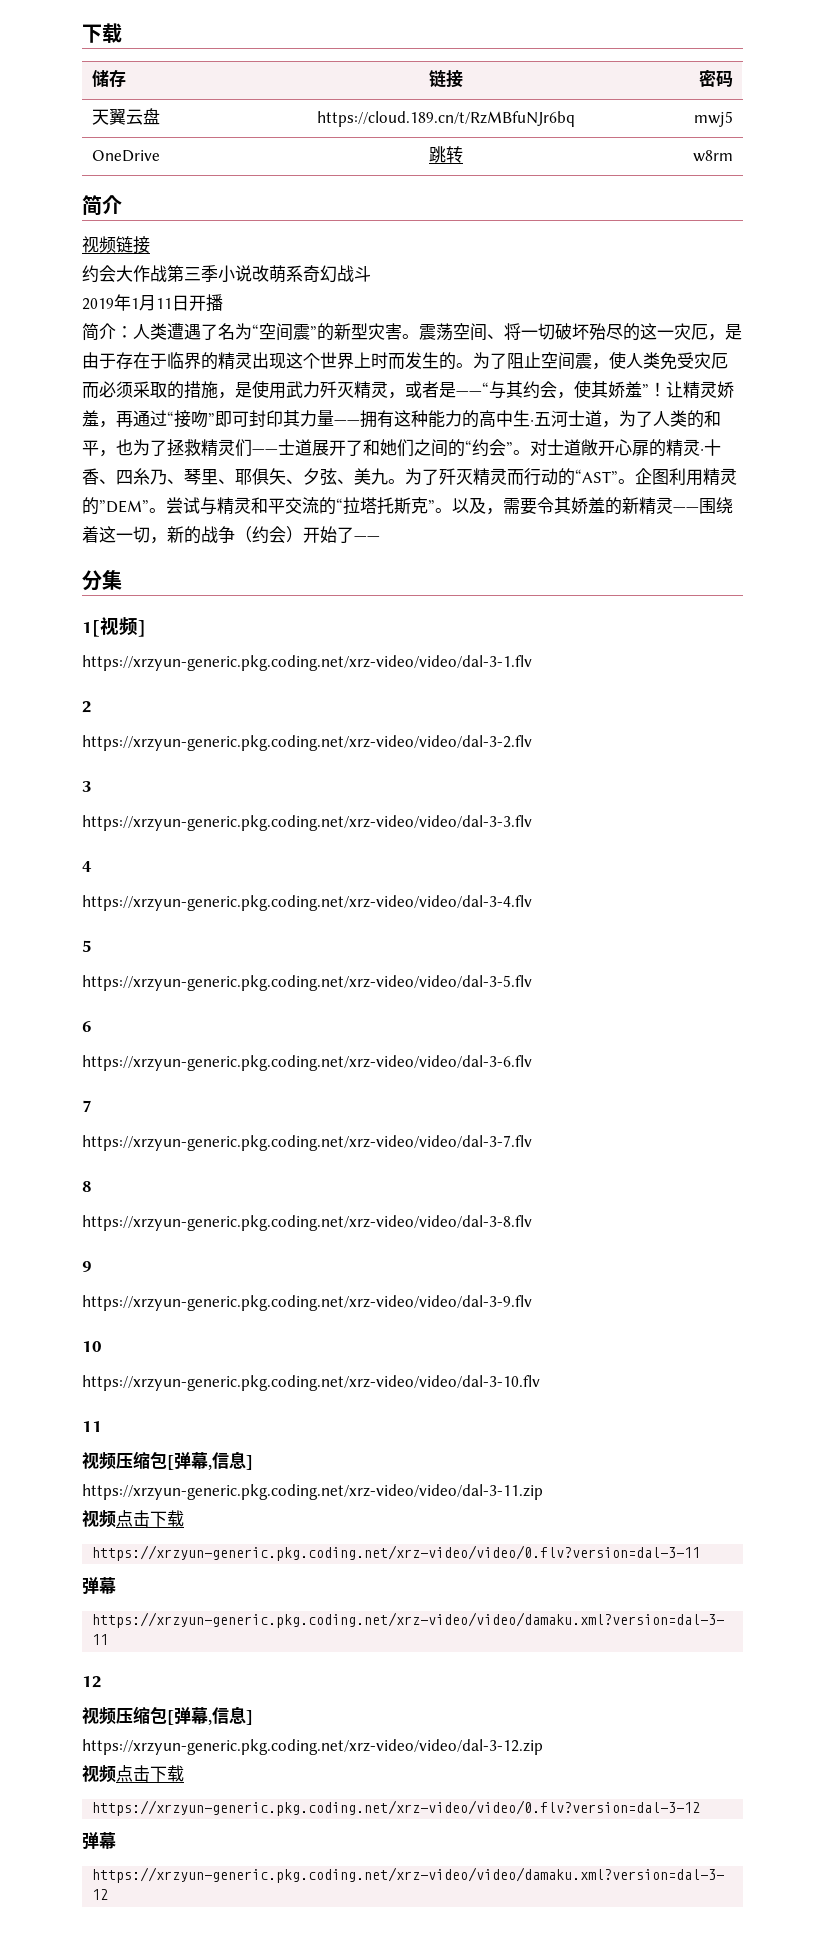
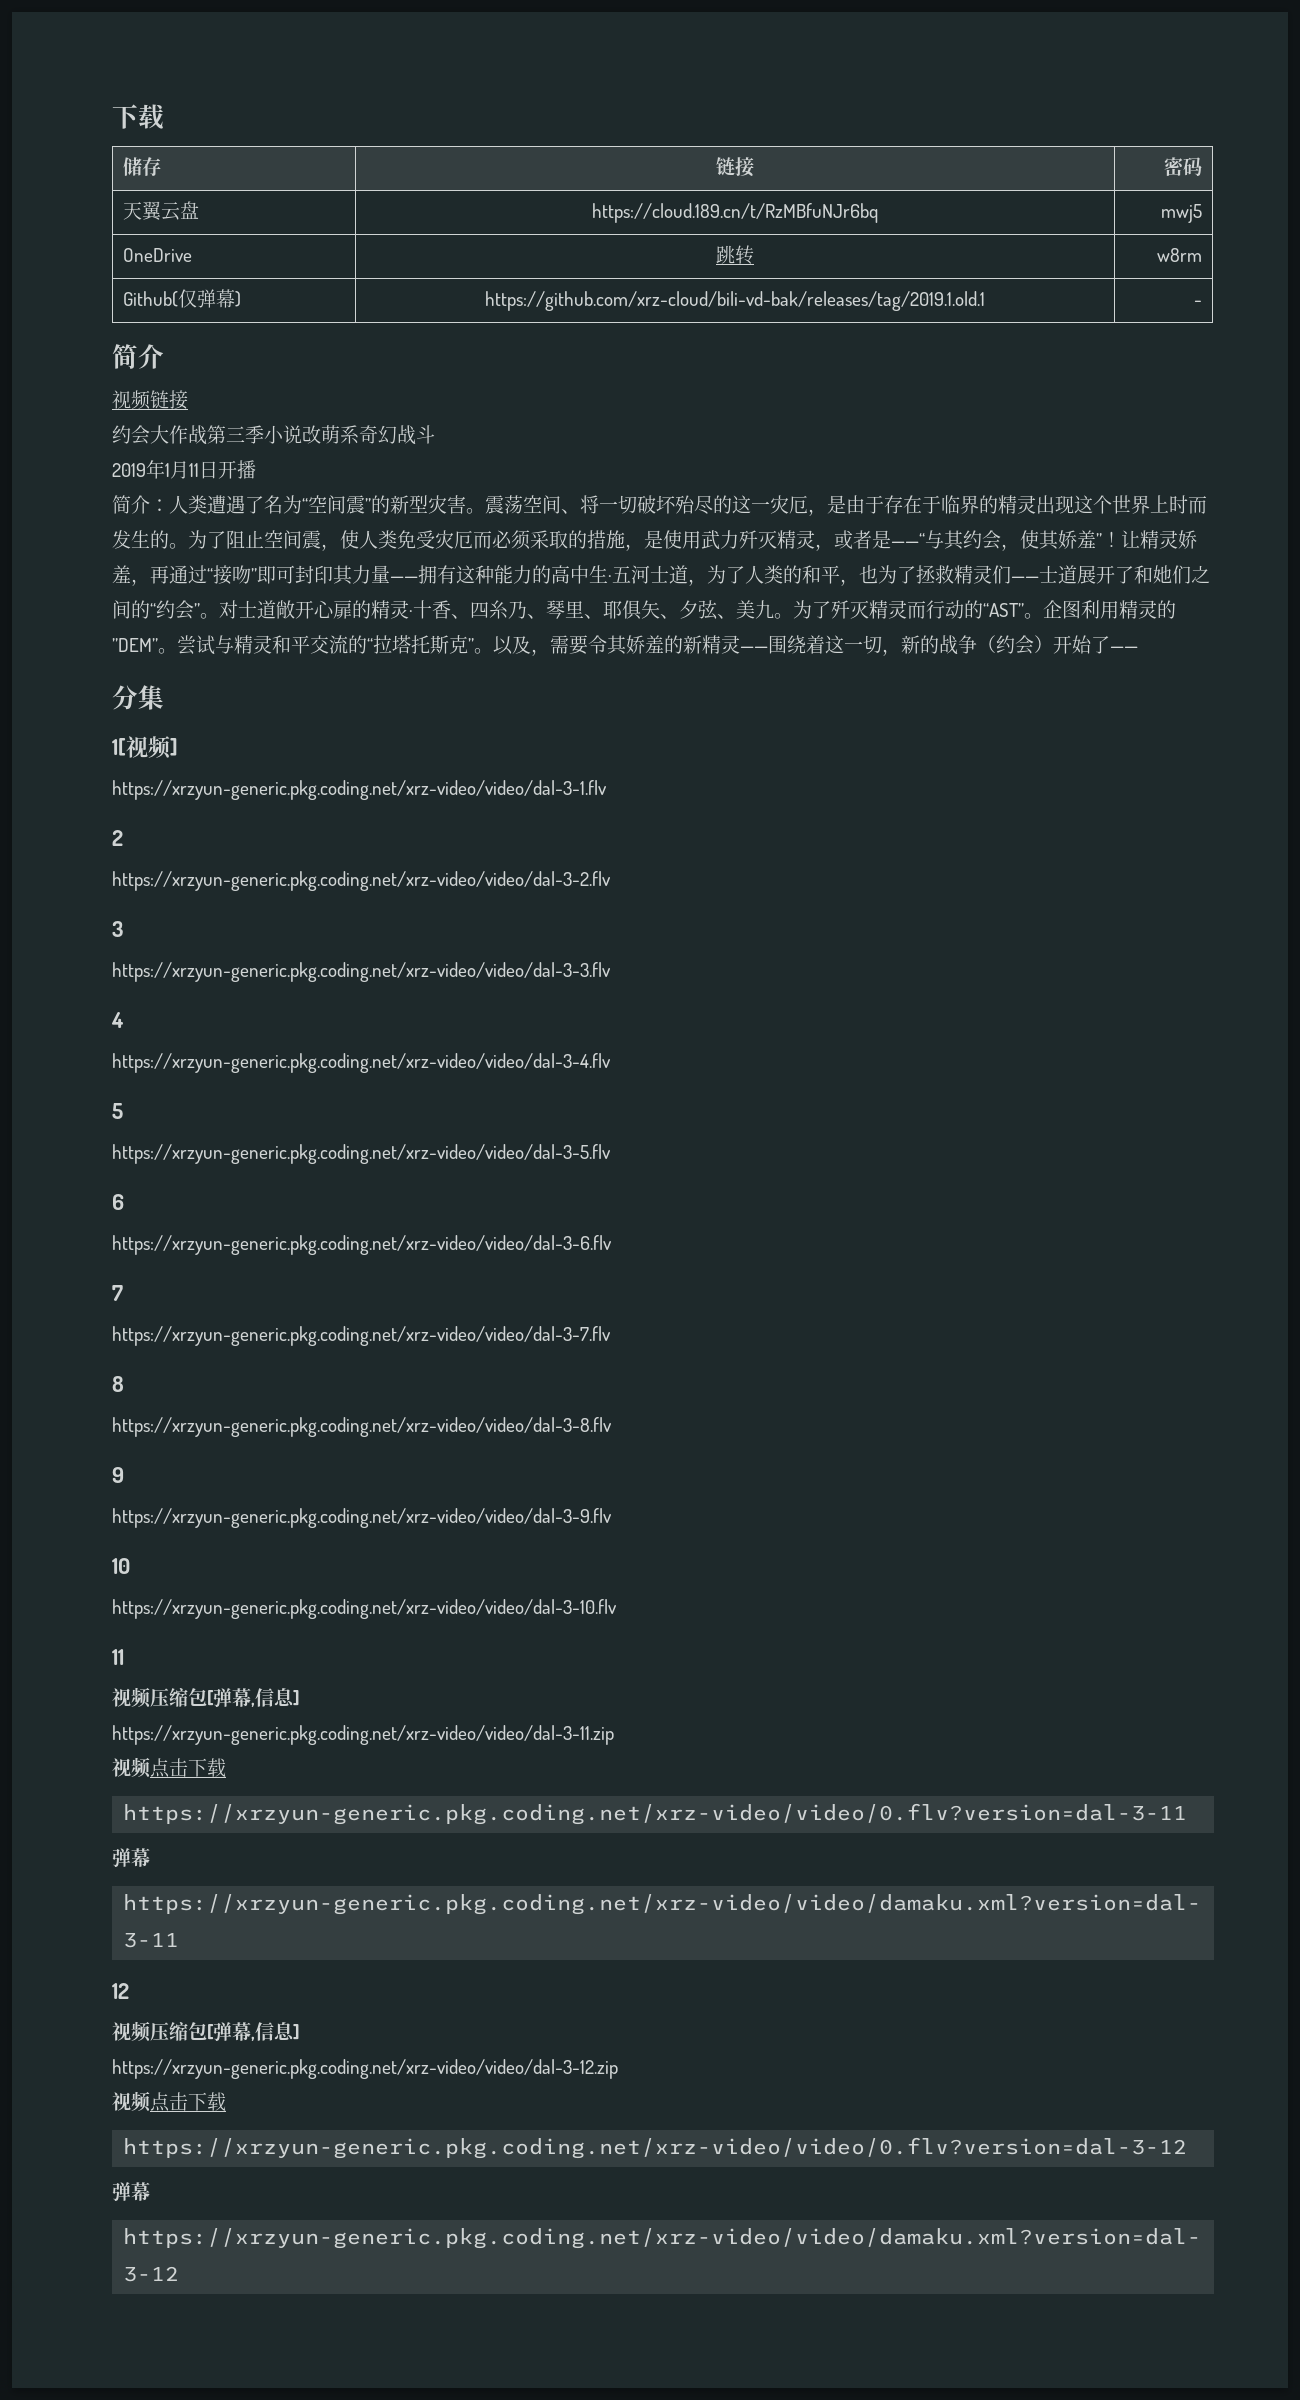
+ Github(仅弹幕) | https://github.com/xrz-cloud/bili-vd-bak/releases/tag/2019.1.old.1 | -

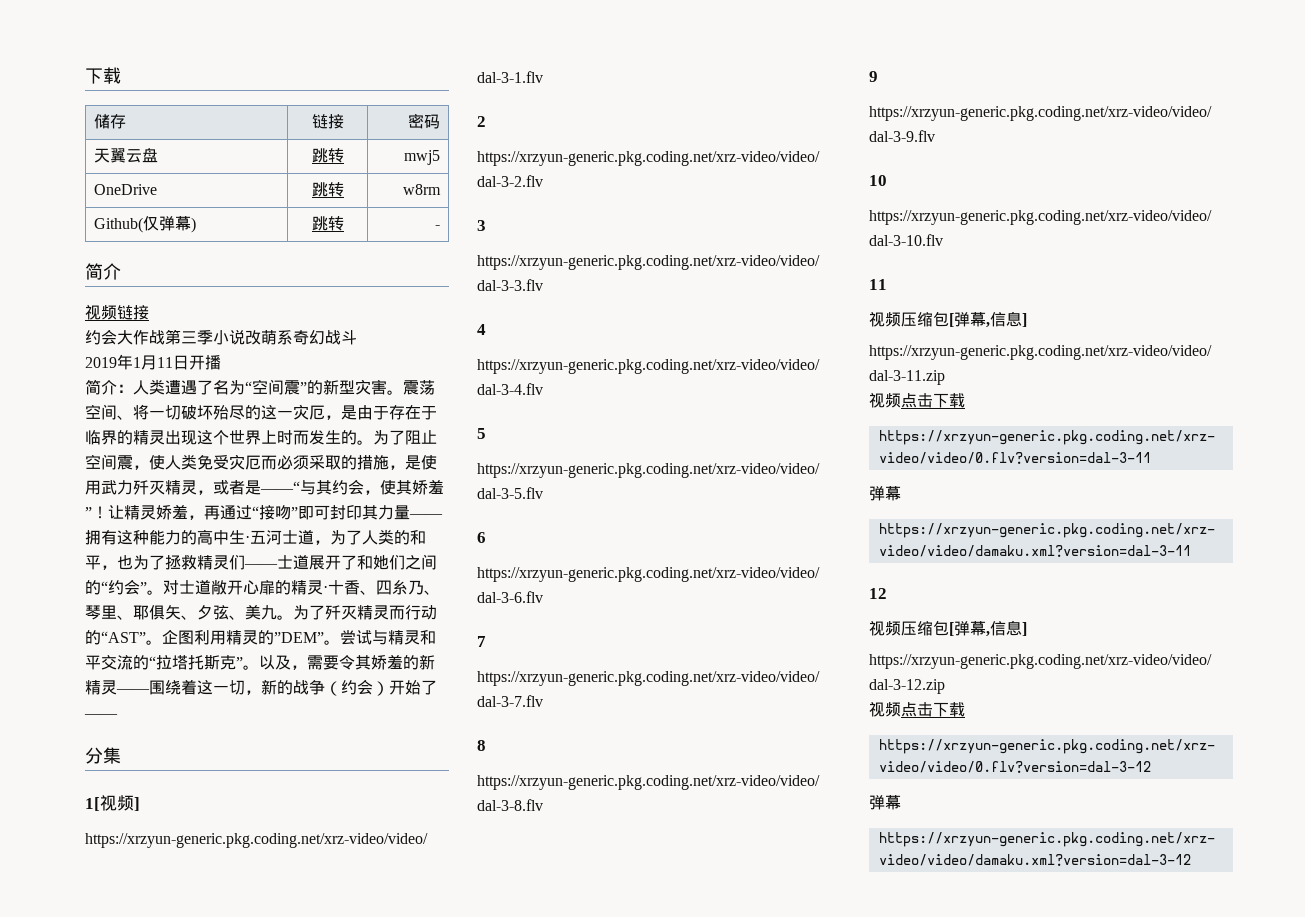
- 天翼云盘 | https://cloud.189.cn/t/RzMBfuNJr6bq | mwj5
+ 天翼云盘 | 跳转 | mwj5
- Github(仅弹幕) | https://github.com/xrz-cloud/bili-vd-bak/releases/tag/2019.1.old.1 | -
+ Github(仅弹幕) | 跳转 | -

